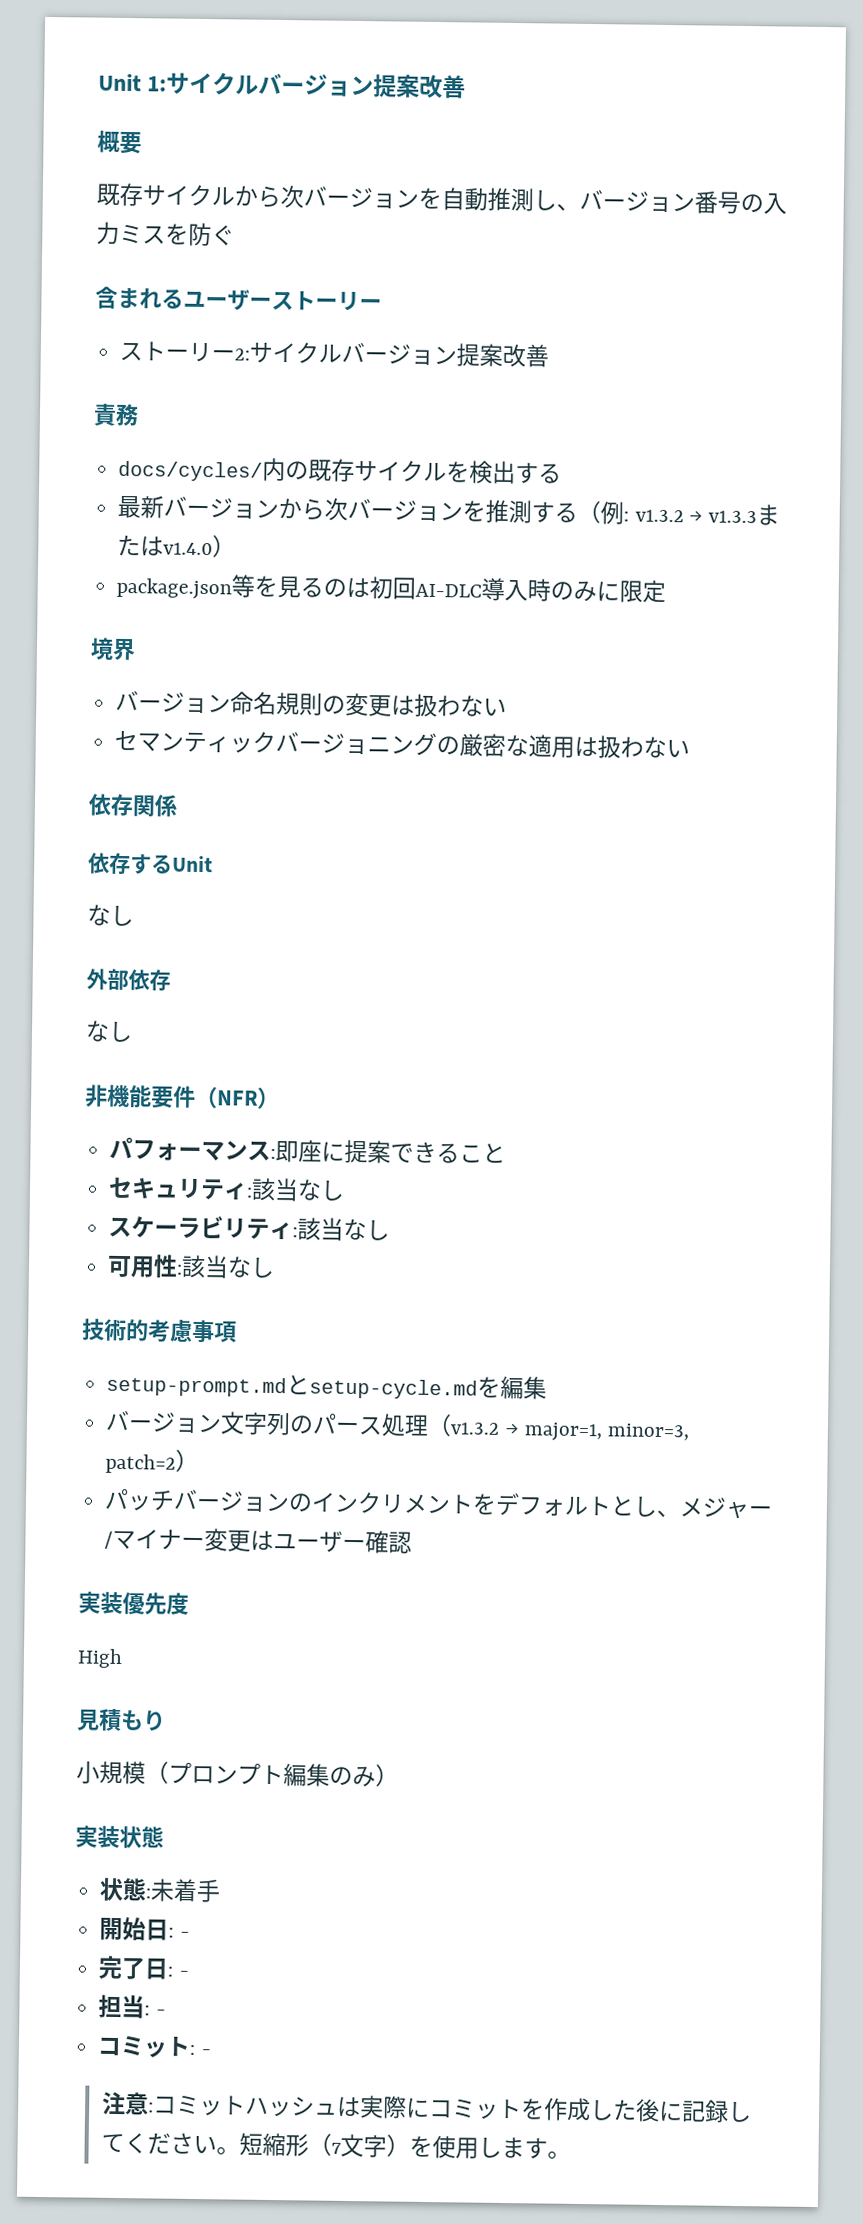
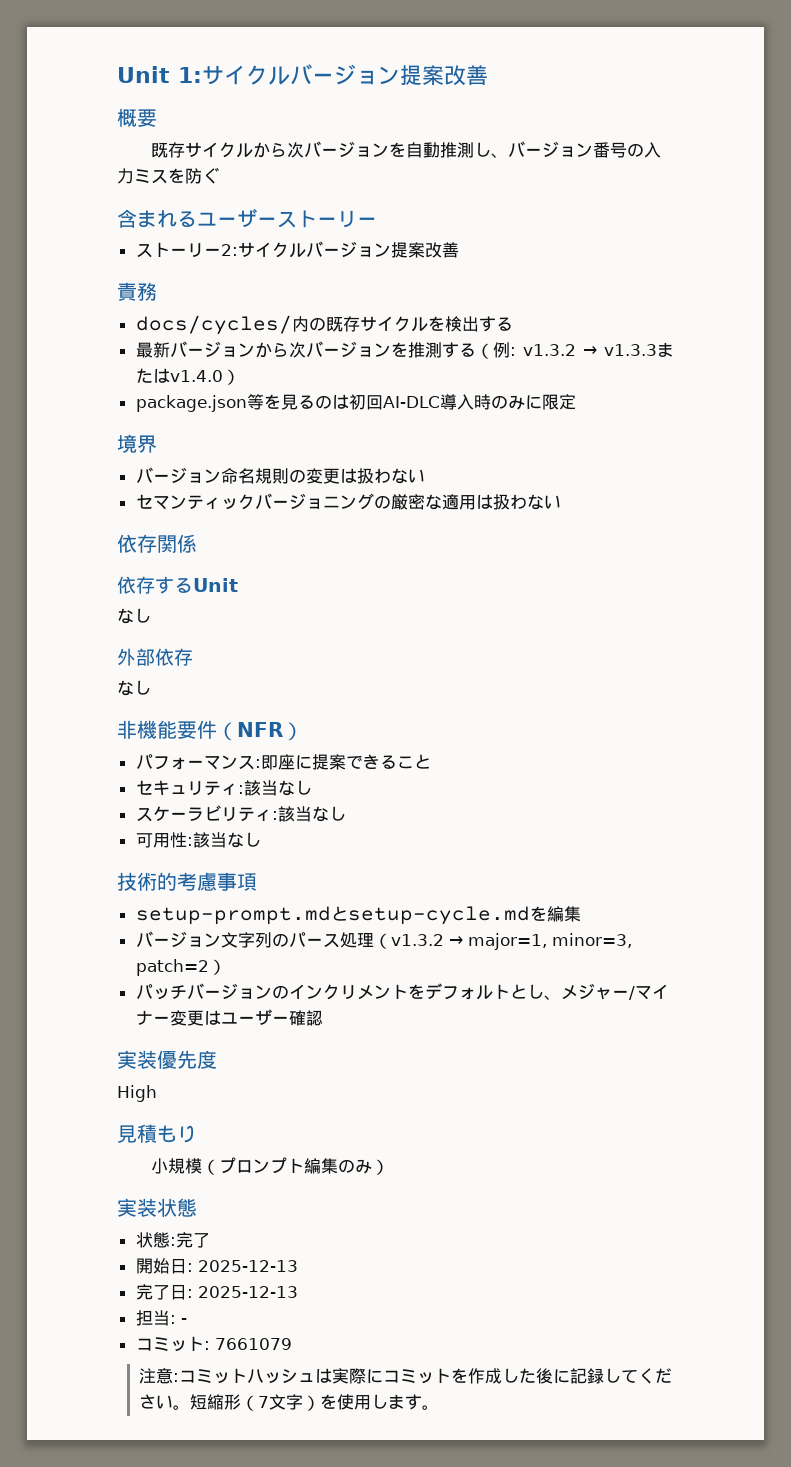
- 状態:未着手
+ 状態:完了
- 開始日: -
+ 開始日: 2025-12-13
- 完了日: -
+ 完了日: 2025-12-13
- コミット: -
+ コミット: 7661079

